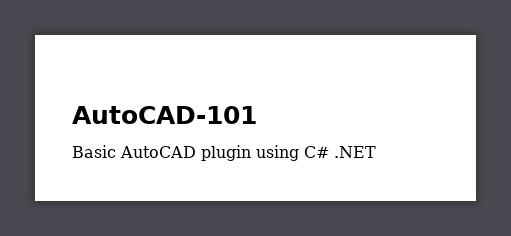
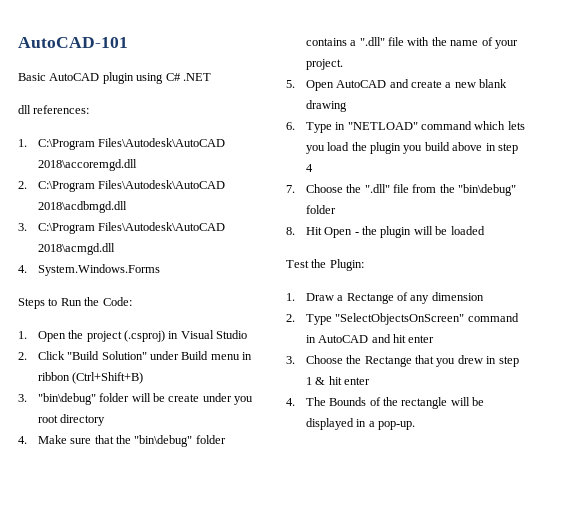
+ dll references:
+ 1. C:\Program Files\Autodesk\AutoCAD 2018\accoremgd.dll
+ 2. C:\Program Files\Autodesk\AutoCAD 2018\acdbmgd.dll
+ 3. C:\Program Files\Autodesk\AutoCAD 2018\acmgd.dll
+ 4. System.Windows.Forms
+ Steps to Run the Code:
+ 1. Open the project (.csproj) in Visual Studio
+ 2. Click "Build Solution" under Build menu in ribbon (Ctrl+Shift+B)
+ 3. "bin\debug" folder will be create under you root directory
+ 4. Make sure that the "bin\debug" folder contains a ".dll" file with the name of your project.
+ 5. Open AutoCAD and create a new blank drawing
+ 6. Type in "NETLOAD" command which lets you load the plugin you build above in step 4
+ 7. Choose the ".dll" file from the "bin\debug" folder
+ 8. Hit Open - the plugin will be loaded
+ Test the Plugin:
+ 1. Draw a Rectange of any dimension
+ 2. Type "SelectObjectsOnScreen" command in AutoCAD and hit enter
+ 3. Choose the Rectange that you drew in step 1 & hit enter
+ 4. The Bounds of the rectangle will be displayed in a pop-up.

